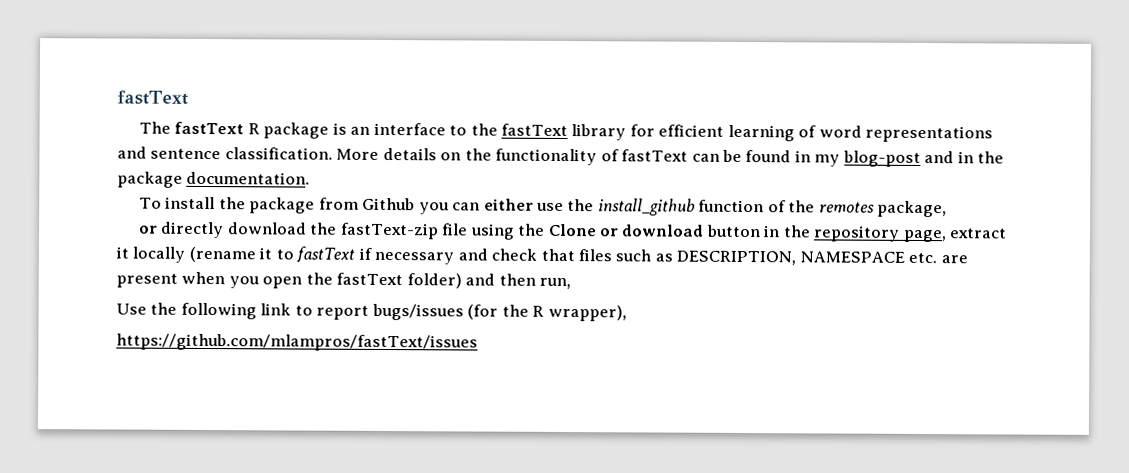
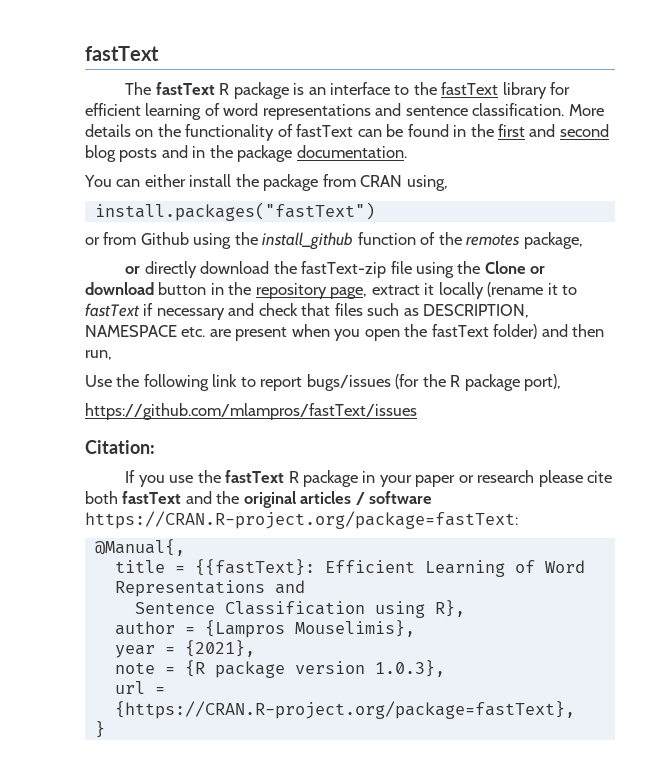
- More details on the functionality of fastText can be found in my blog-post and in the package documentation.
+ More details on the functionality of fastText can be found in the first and second blog posts and in the package documentation.
- To install the package from Github you can either use the install_github function of the remotes package,
+ You can either install the package from CRAN using,
+ install.packages("fastText")
+ or from Github using the install_github function of the remotes package,
- Use the following link to report bugs/issues (for the R wrapper),
+ Use the following link to report bugs/issues (for the R package port),
+ Citation:
+ If you use the fastText R package in your paper or research please cite both fastText and the original articles / software https://CRAN.R-project.org/package=fastText:
+ @Manual{,
+ title = {{fastText}: Efficient Learning of Word Representations and
+ Sentence Classification using R},
+ author = {Lampros Mouselimis},
+ year = {2021},
+ note = {R package version 1.0.3},
+ url = {https://CRAN.R-project.org/package=fastText},
+ }

